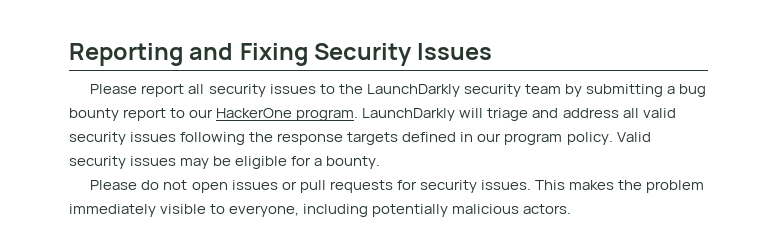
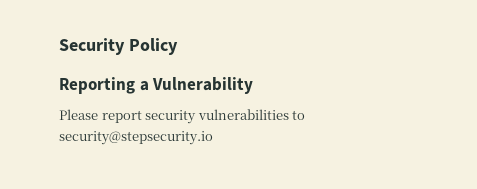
- Reporting and Fixing Security Issues
- Please report all security issues to the LaunchDarkly security team by submitting a bug bounty report to our HackerOne program. LaunchDarkly will triage and address all valid security issues following the response targets defined in our program policy. Valid security issues may be eligible for a bounty.
- Please do not open issues or pull requests for security issues. This makes the problem immediately visible to everyone, including potentially malicious actors.
+ Security Policy
+ Reporting a Vulnerability
+ Please report security vulnerabilities to security@stepsecurity.io

